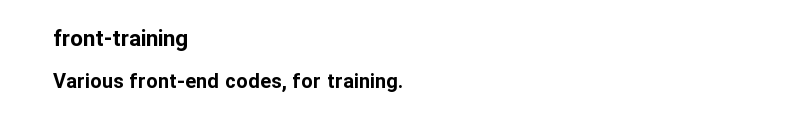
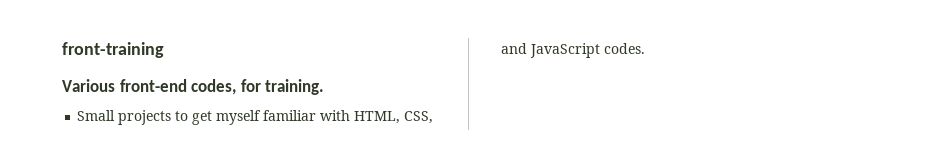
+ Small projects to get myself familiar with HTML, CSS, and JavaScript codes.

